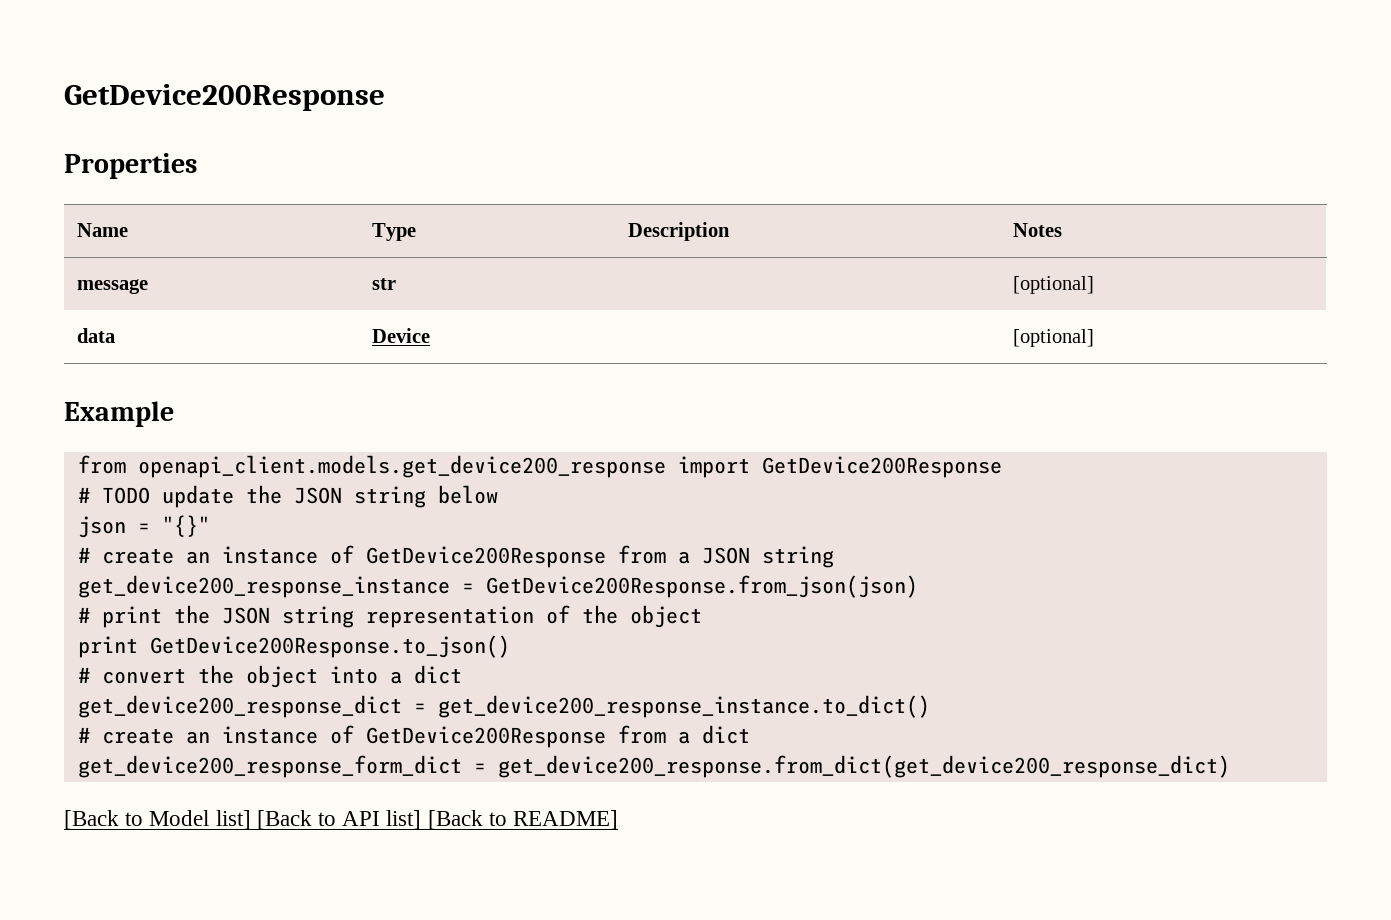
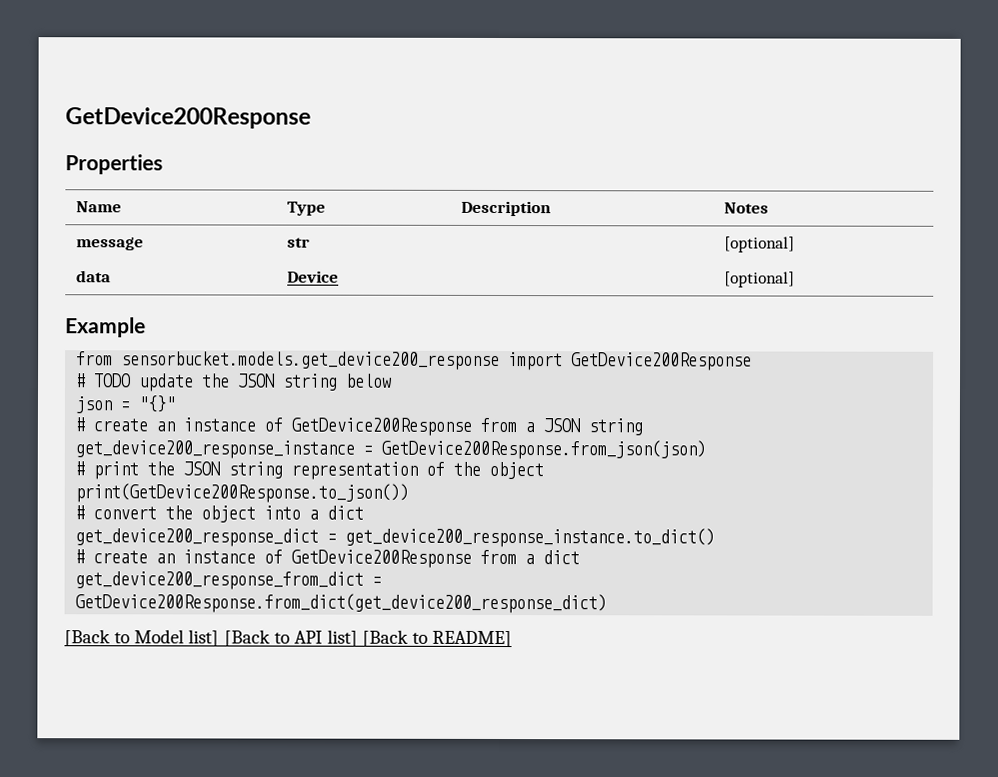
- from openapi_client.models.get_device200_response import GetDevice200Response
+ from sensorbucket.models.get_device200_response import GetDevice200Response
- print GetDevice200Response.to_json()
+ print(GetDevice200Response.to_json())
- get_device200_response_form_dict = get_device200_response.from_dict(get_device200_response_dict)
+ get_device200_response_from_dict = GetDevice200Response.from_dict(get_device200_response_dict)

